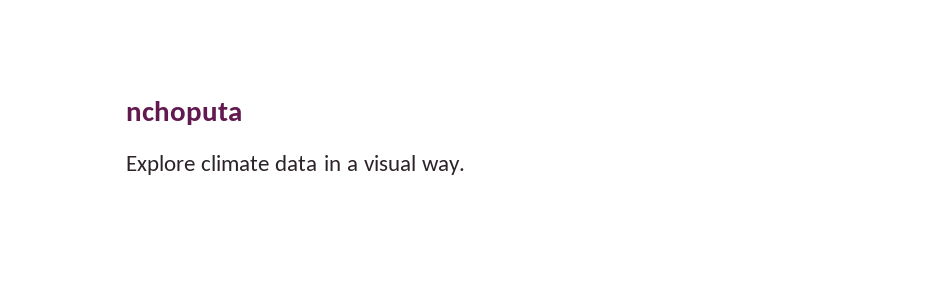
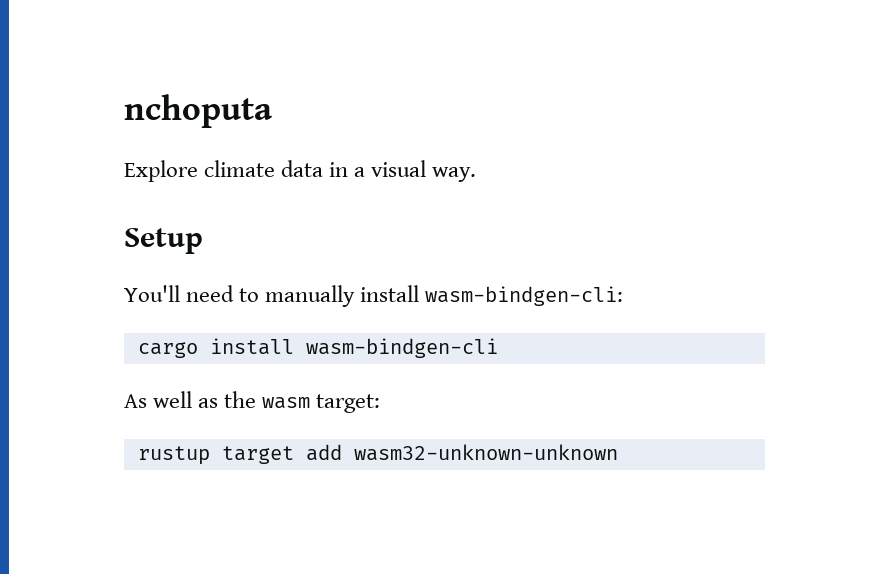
+ Setup
+ You'll need to manually install wasm-bindgen-cli:
+ cargo install wasm-bindgen-cli
+ As well as the wasm target:
+ rustup target add wasm32-unknown-unknown

